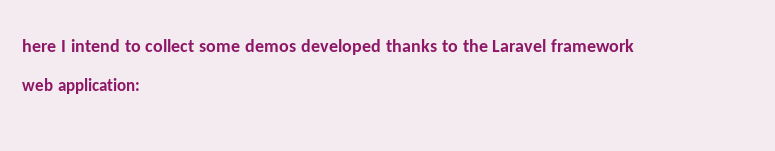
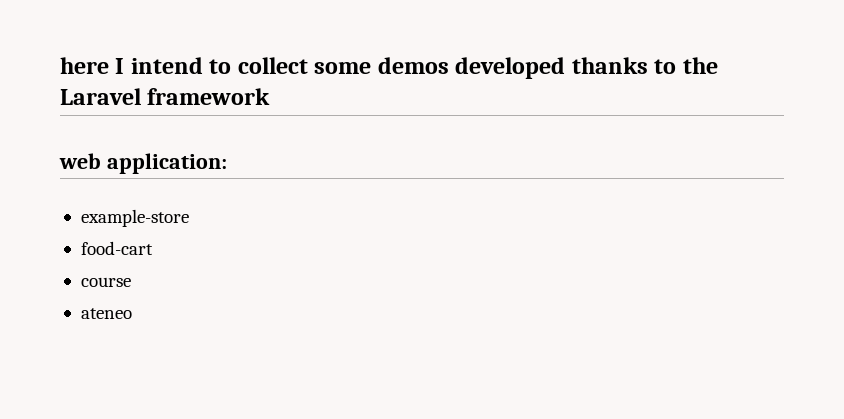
+ example-store
+ food-cart
+ course
+ ateneo

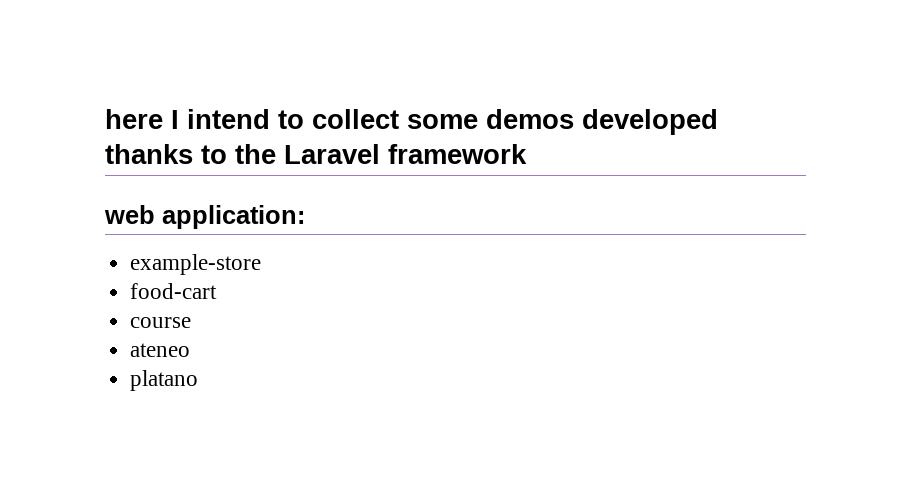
+ platano

